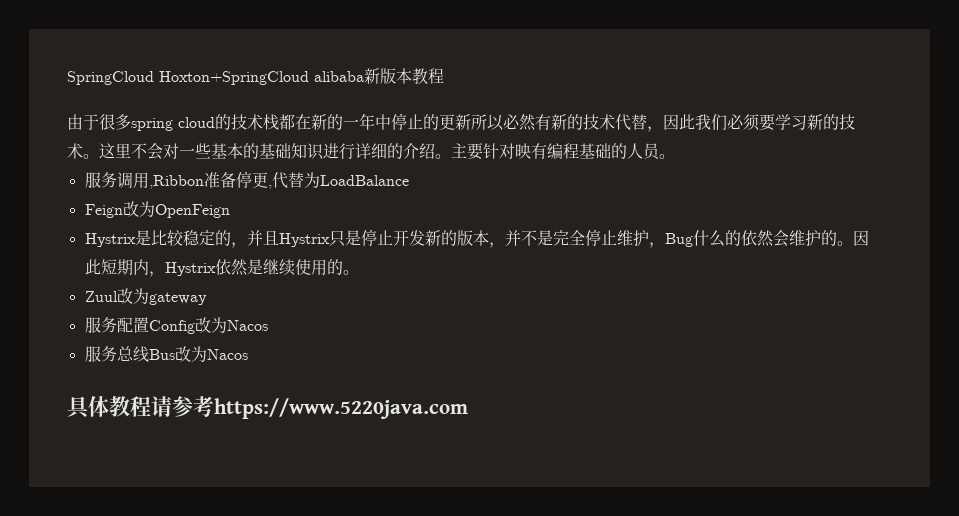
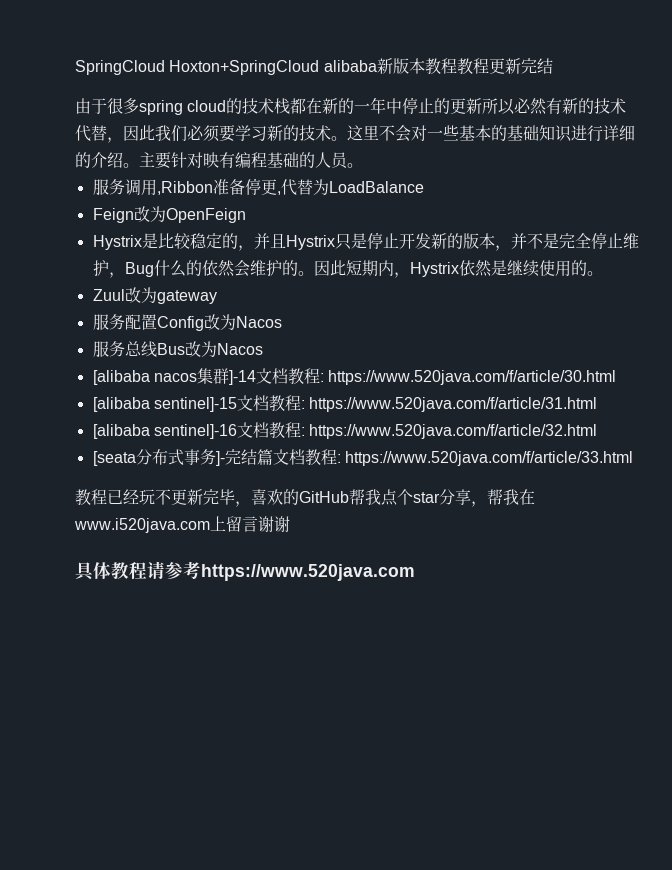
- SpringCloud Hoxton+SpringCloud alibaba新版本教程
+ SpringCloud Hoxton+SpringCloud alibaba新版本教程教程更新完结
+ [alibaba nacos集群]-14文档教程: https://www.520java.com/f/article/30.html
+ [alibaba sentinel]-15文档教程: https://www.520java.com/f/article/31.html
+ [alibaba sentinel]-16文档教程: https://www.520java.com/f/article/32.html
+ [seata分布式事务]-完结篇文档教程: https://www.520java.com/f/article/33.html
+ 教程已经玩不更新完毕，喜欢的GitHub帮我点个star分享，帮我在www.i520java.com上留言谢谢
- 具体教程请参考https://www.5220java.com
+ 具体教程请参考https://www.520java.com

